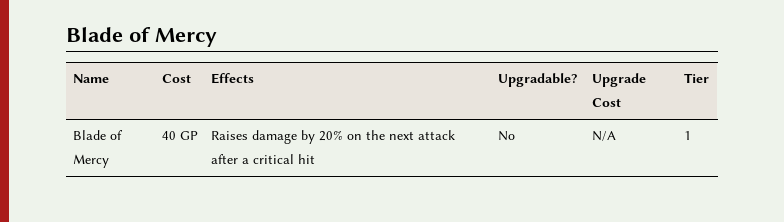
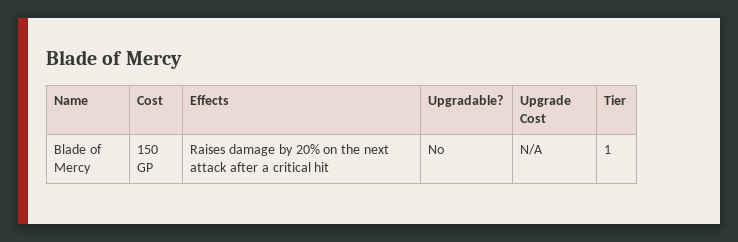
- Blade of Mercy | 40 GP | Raises damage by 20% on the next attack after a critical hit | No | N/A | 1
+ Blade of Mercy | 150 GP | Raises damage by 20% on the next attack after a critical hit | No | N/A | 1

